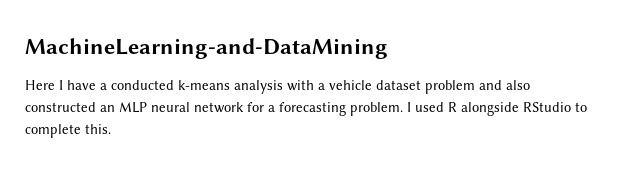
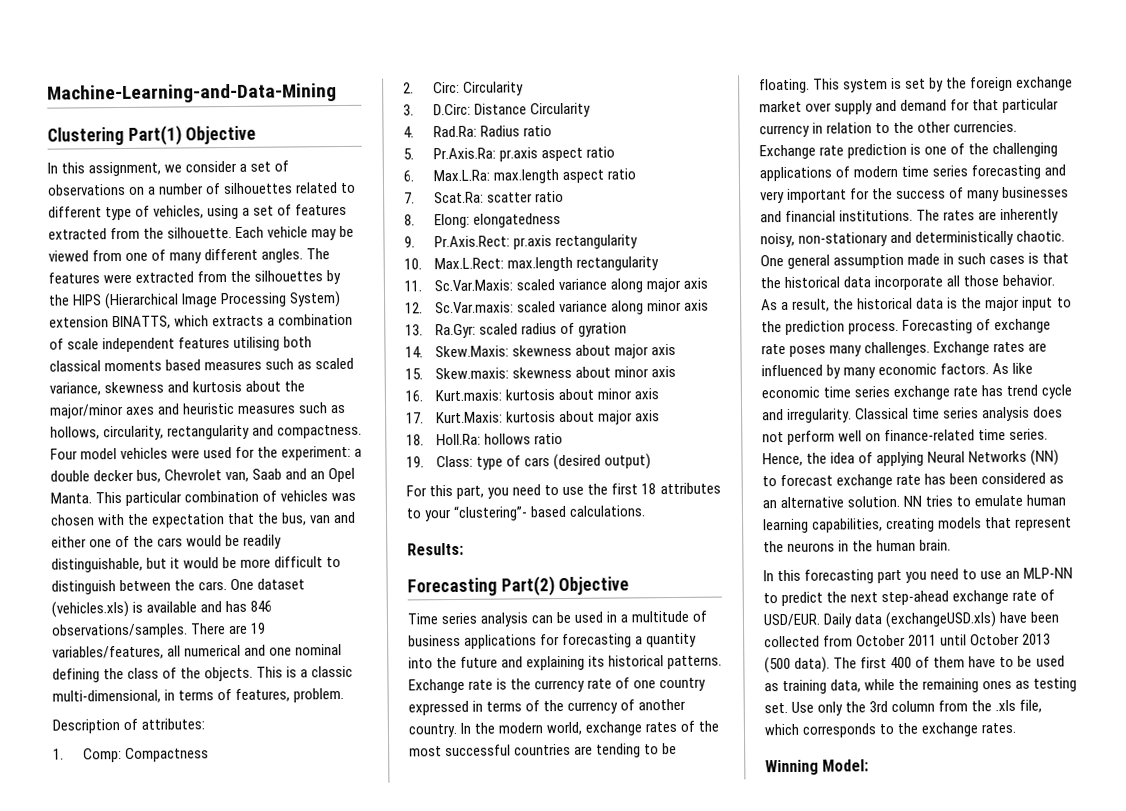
- MachineLearning-and-DataMining
- Here I have a conducted k-means analysis with a vehicle dataset problem and also constructed an MLP neural network for a forecasting problem. I used R alongside RStudio to complete this.
+ Machine-Learning-and-Data-Mining
+ Clustering Part(1) Objective
+ In this assignment, we consider a set of observations on a number of silhouettes related to different type of vehicles, using a set of features extracted from the silhouette. Each vehicle may be viewed from one of many different angles. The features were extracted from the silhouettes by the HIPS (Hierarchical Image Processing System) extension BINATTS, which extracts a combination of scale independent features utilising both classical moments based measures such as scaled variance, skewness and kurtosis about the major/minor axes and heuristic measures such as hollows, circularity, rectangularity and compactness. Four model vehicles were used for the experiment: a double decker bus, Chevrolet van, Saab and an Opel Manta. This particular combination of vehicles was chosen with the expectation that the bus, van and either one of the cars would be readily distinguishable, but it would be more difficult to distinguish between the cars. One dataset (vehicles.xls) is available and has 846 observations/samples. There are 19 variables/features, all numerical and one nominal defining the class of the objects. This is a classic multi-dimensional, in terms of features, problem.
+ Description of attributes:
+ 1. Comp: Compactness
+ 2. Circ: Circularity
+ 3. D.Circ: Distance Circularity
+ 4. Rad.Ra: Radius ratio
+ 5. Pr.Axis.Ra: pr.axis aspect ratio
+ 6. Max.L.Ra: max.length aspect ratio
+ 7. Scat.Ra: scatter ratio
+ 8. Elong: elongatedness
+ 9. Pr.Axis.Rect: pr.axis rectangularity
+ 10. Max.L.Rect: max.length rectangularity
+ 11. Sc.Var.Maxis: scaled variance along major axis
+ 12. Sc.Var.maxis: scaled variance along minor axis
+ 13. Ra.Gyr: scaled radius of gyration
+ 14. Skew.Maxis: skewness about major axis
+ 15. Skew.maxis: skewness about minor axis
+ 16. Kurt.maxis: kurtosis about minor axis
+ 17. Kurt.Maxis: kurtosis about major axis
+ 18. Holl.Ra: hollows ratio
+ 19. Class: type of cars (desired output)
+ For this part, you need to use the first 18 attributes to your “clustering”- based calculations.
+ Results:
+ Forecasting Part(2) Objective
+ Time series analysis can be used in a multitude of business applications for forecasting a quantity into the future and explaining its historical patterns. Exchange rate is the currency rate of one country expressed in terms of the currency of another country. In the modern world, exchange rates of the most successful countries are tending to be floating. This system is set by the foreign exchange market over supply and demand for that particular currency in relation to the other currencies. Exchange rate prediction is one of the challenging applications of modern time series forecasting and very important for the success of many businesses and financial institutions. The rates are inherently noisy, non-stationary and deterministically chaotic. One general assumption made in such cases is that the historical data incorporate all those behavior. As a result, the historical data is the major input to the prediction process. Forecasting of exchange rate poses many challenges. Exchange rates are influenced by many economic factors. As like economic time series exchange rate has trend cycle and irregularity. Classical time series analysis does not perform well on finance-related time series. Hence, the idea of applying Neural Networks (NN) to forecast exchange rate has been considered as an alternative solution. NN tries to emulate human learning capabilities, creating models that represent the neurons in the human brain.
+ In this forecasting part you need to use an MLP-NN to predict the next step-ahead exchange rate of USD/EUR. Daily data (exchangeUSD.xls) have been collected from October 2011 until October 2013 (500 data). The first 400 of them have to be used as training data, while the remaining ones as testing set. Use only the 3rd column from the .xls file, which corresponds to the exchange rates.
+ Winning Model:

